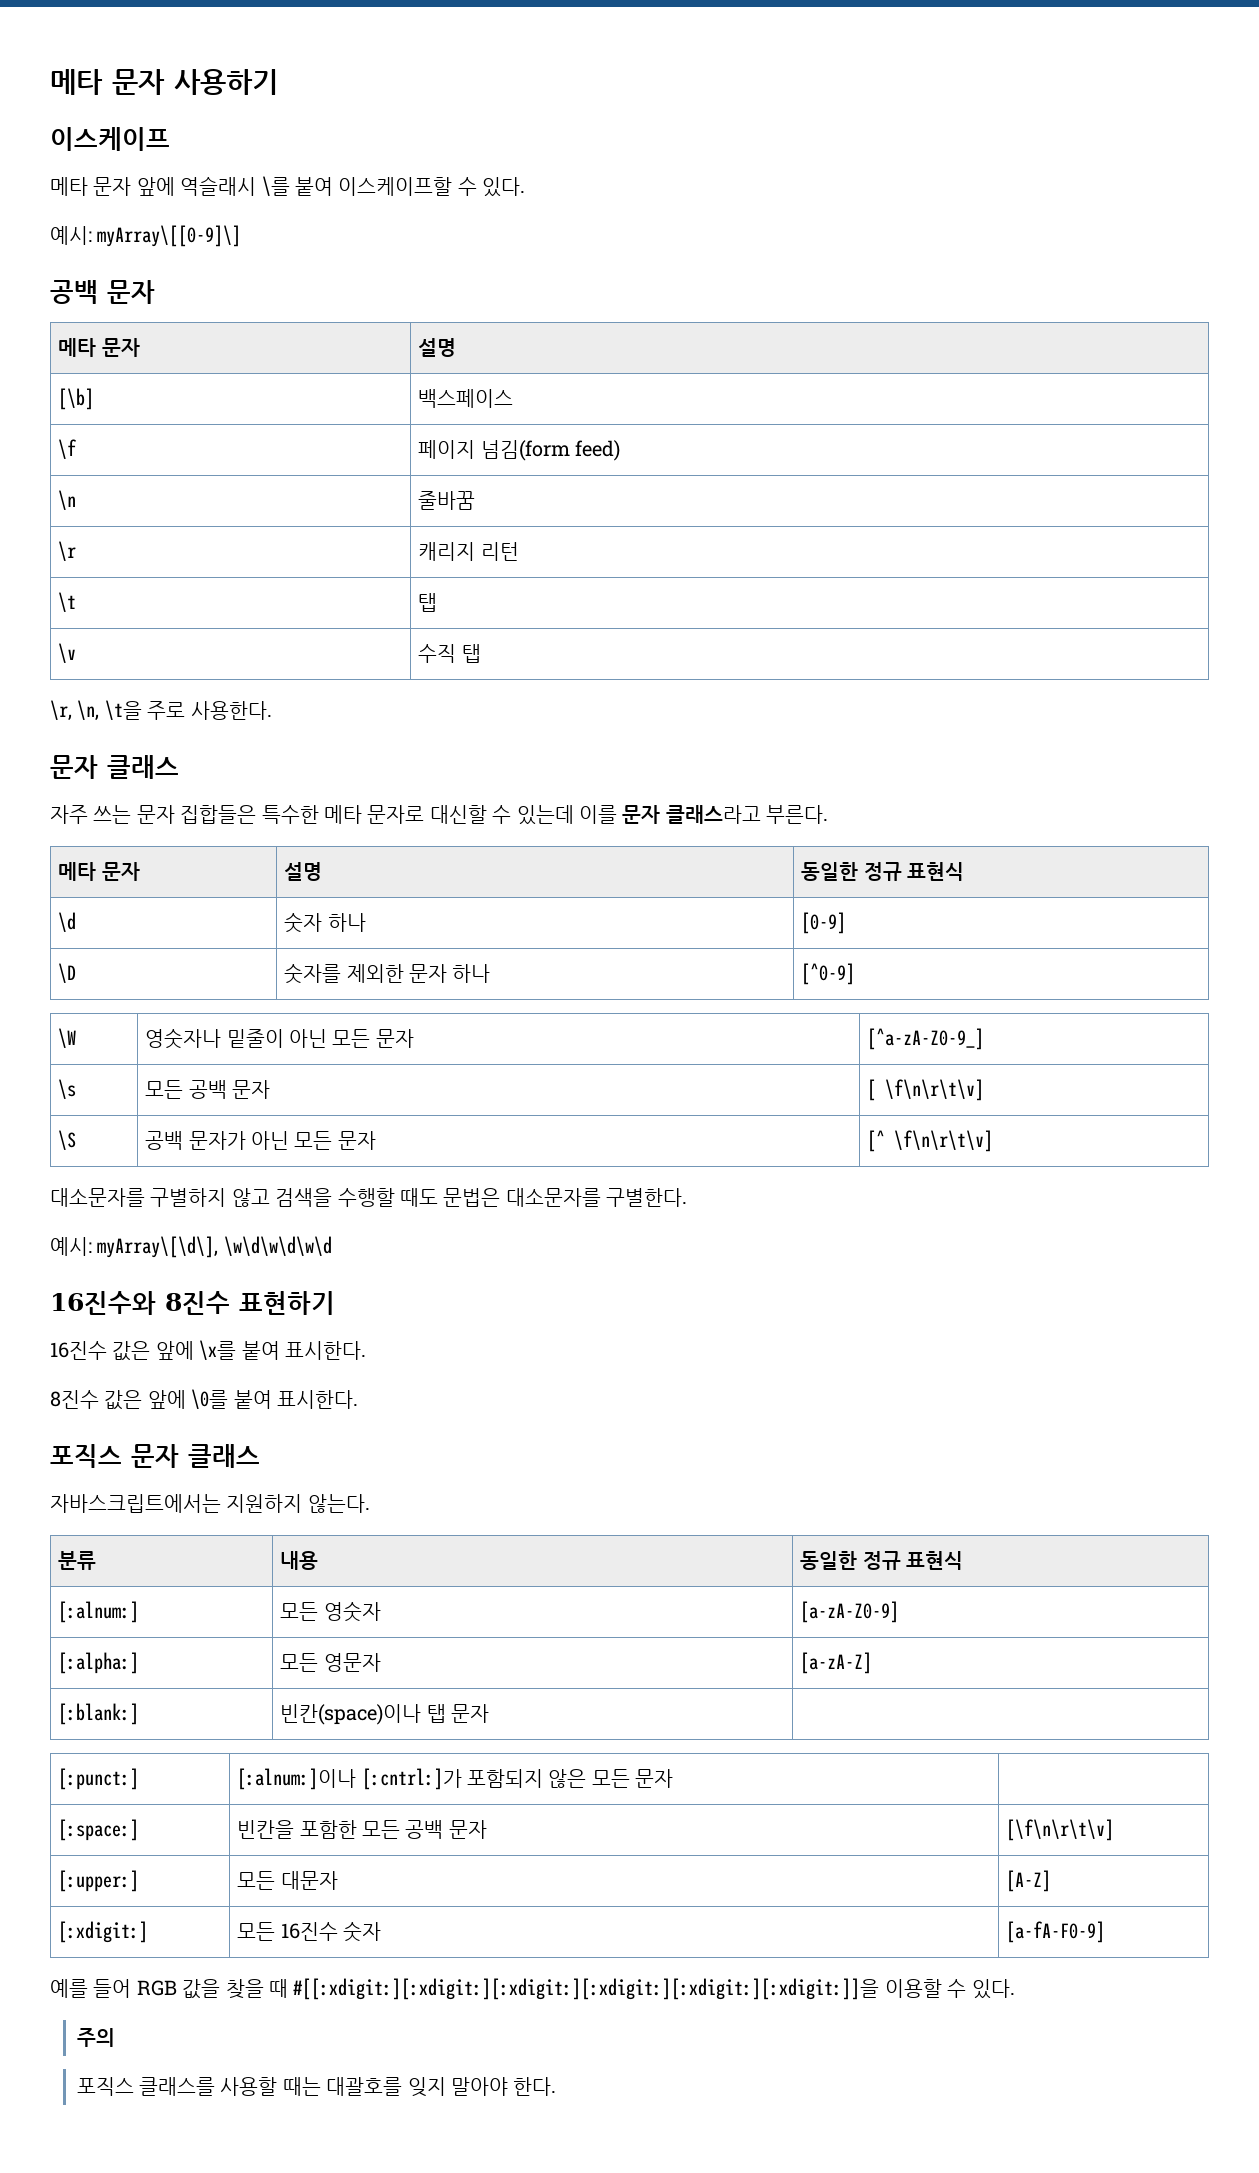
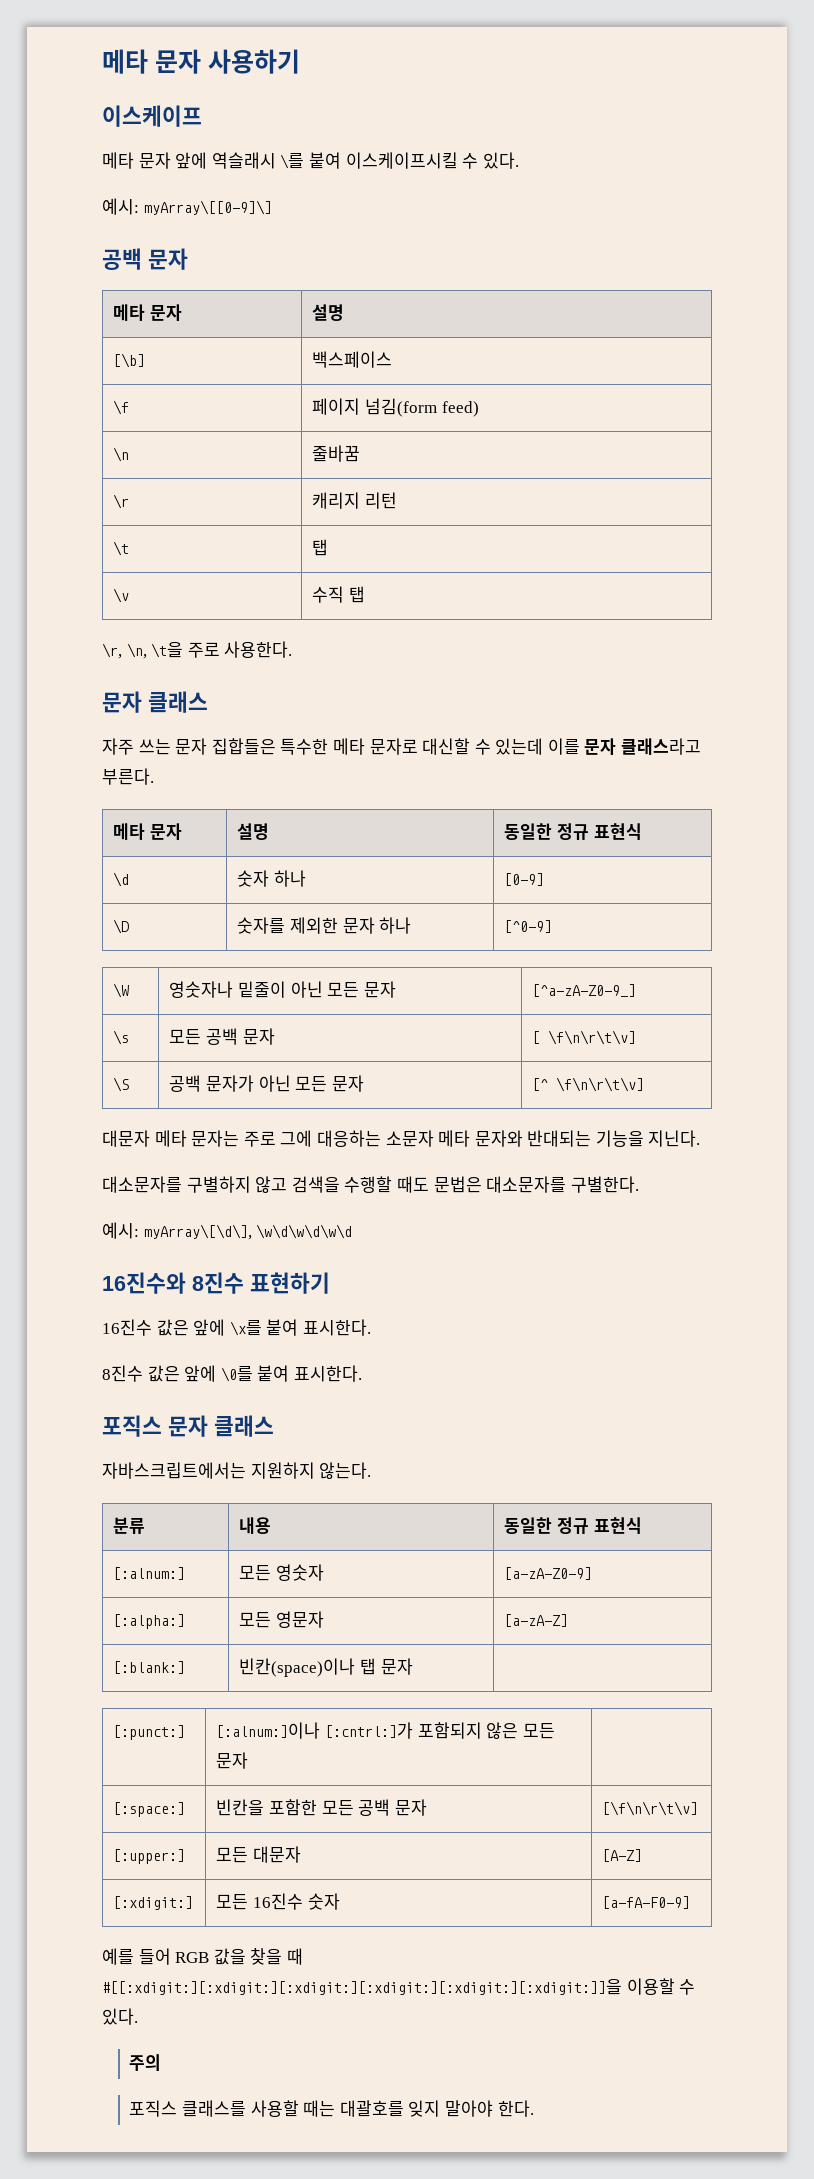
- 메타 문자 앞에 역슬래시 \를 붙여 이스케이프할 수 있다.
+ 메타 문자 앞에 역슬래시 \를 붙여 이스케이프시킬 수 있다.
+ 대문자 메타 문자는 주로 그에 대응하는 소문자 메타 문자와 반대되는 기능을 지닌다.

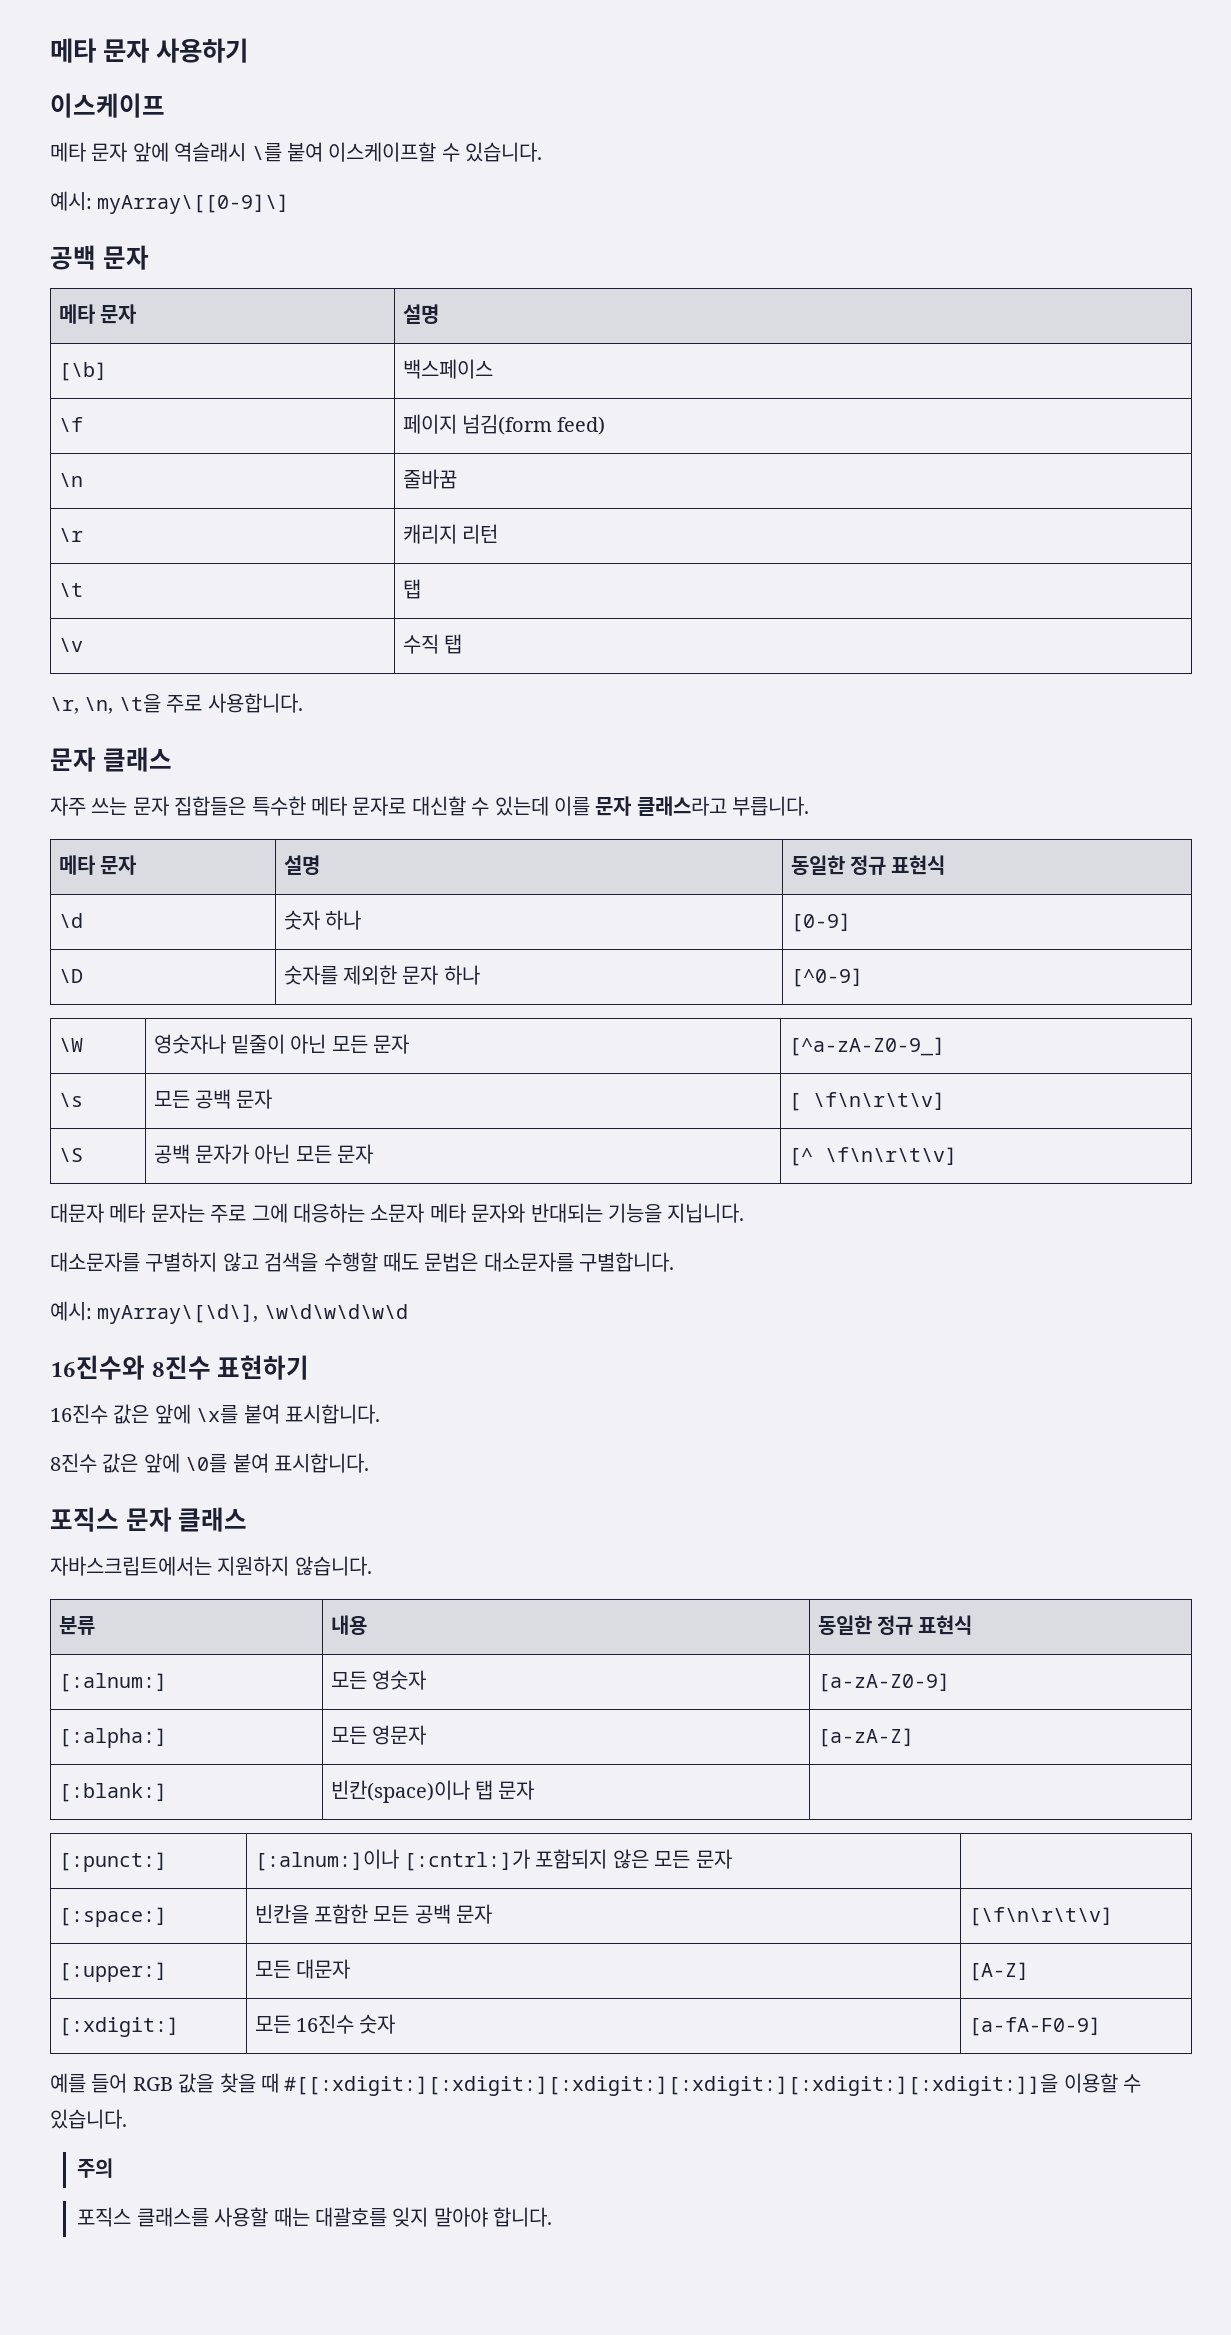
- 메타 문자 앞에 역슬래시 \를 붙여 이스케이프시킬 수 있다.
+ 메타 문자 앞에 역슬래시 \를 붙여 이스케이프할 수 있습니다.
- \r, \n, \t을 주로 사용한다.
+ \r, \n, \t을 주로 사용합니다.
- 자주 쓰는 문자 집합들은 특수한 메타 문자로 대신할 수 있는데 이를 문자 클래스라고 부른다.
+ 자주 쓰는 문자 집합들은 특수한 메타 문자로 대신할 수 있는데 이를 문자 클래스라고 부릅니다.
- 대문자 메타 문자는 주로 그에 대응하는 소문자 메타 문자와 반대되는 기능을 지닌다.
+ 대문자 메타 문자는 주로 그에 대응하는 소문자 메타 문자와 반대되는 기능을 지닙니다.
- 대소문자를 구별하지 않고 검색을 수행할 때도 문법은 대소문자를 구별한다.
+ 대소문자를 구별하지 않고 검색을 수행할 때도 문법은 대소문자를 구별합니다.
- 16진수 값은 앞에 \x를 붙여 표시한다.
+ 16진수 값은 앞에 \x를 붙여 표시합니다.
- 8진수 값은 앞에 \0를 붙여 표시한다.
+ 8진수 값은 앞에 \0를 붙여 표시합니다.
- 자바스크립트에서는 지원하지 않는다.
+ 자바스크립트에서는 지원하지 않습니다.
- 예를 들어 RGB 값을 찾을 때 #[[:xdigit:][:xdigit:][:xdigit:][:xdigit:][:xdigit:][:xdigit:]]을 이용할 수 있다.
+ 예를 들어 RGB 값을 찾을 때 #[[:xdigit:][:xdigit:][:xdigit:][:xdigit:][:xdigit:][:xdigit:]]을 이용할 수 있습니다.
- 포직스 클래스를 사용할 때는 대괄호를 잊지 말아야 한다.
+ 포직스 클래스를 사용할 때는 대괄호를 잊지 말아야 합니다.

